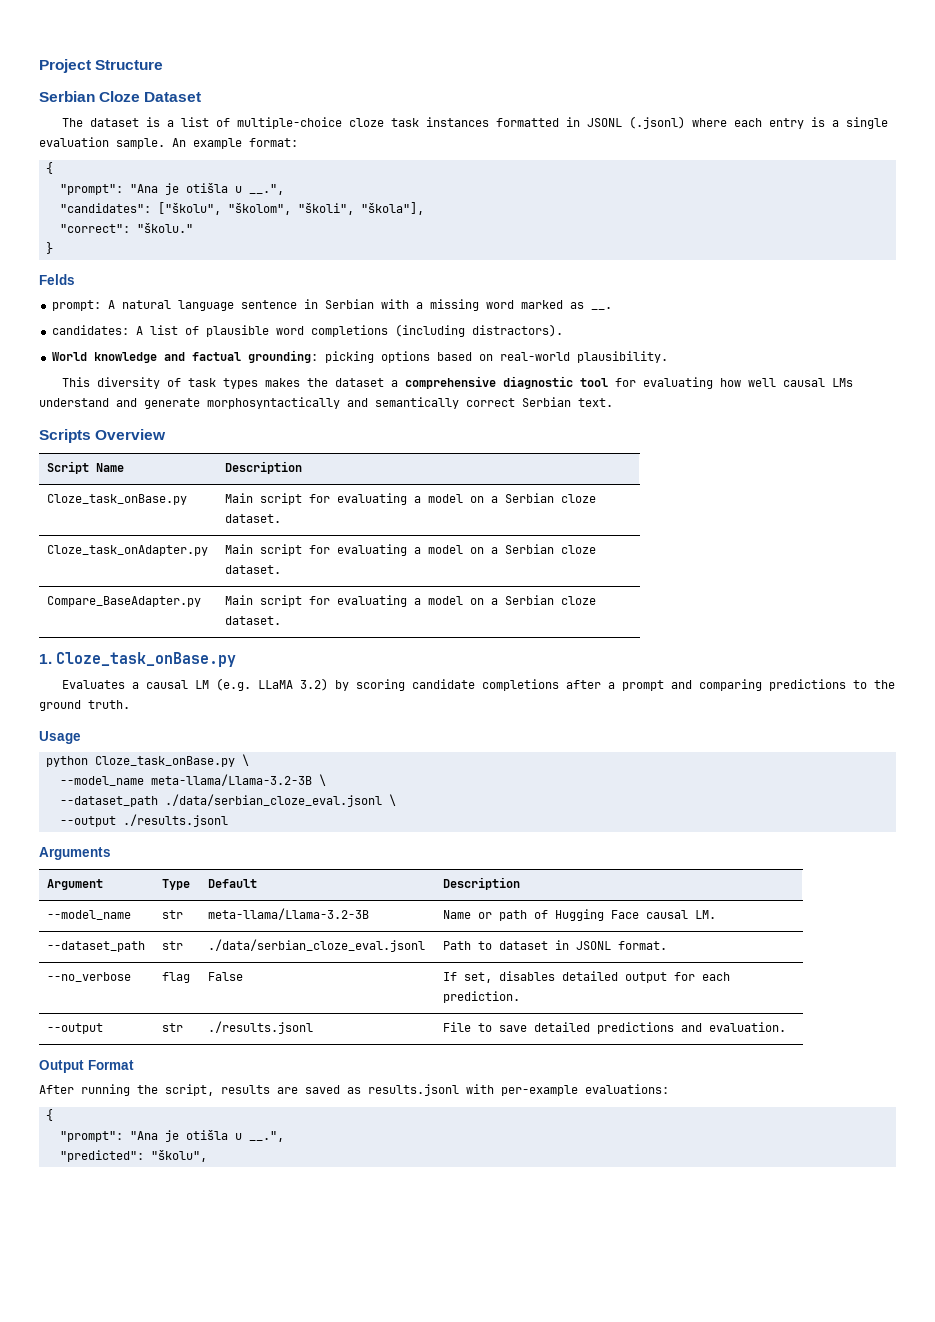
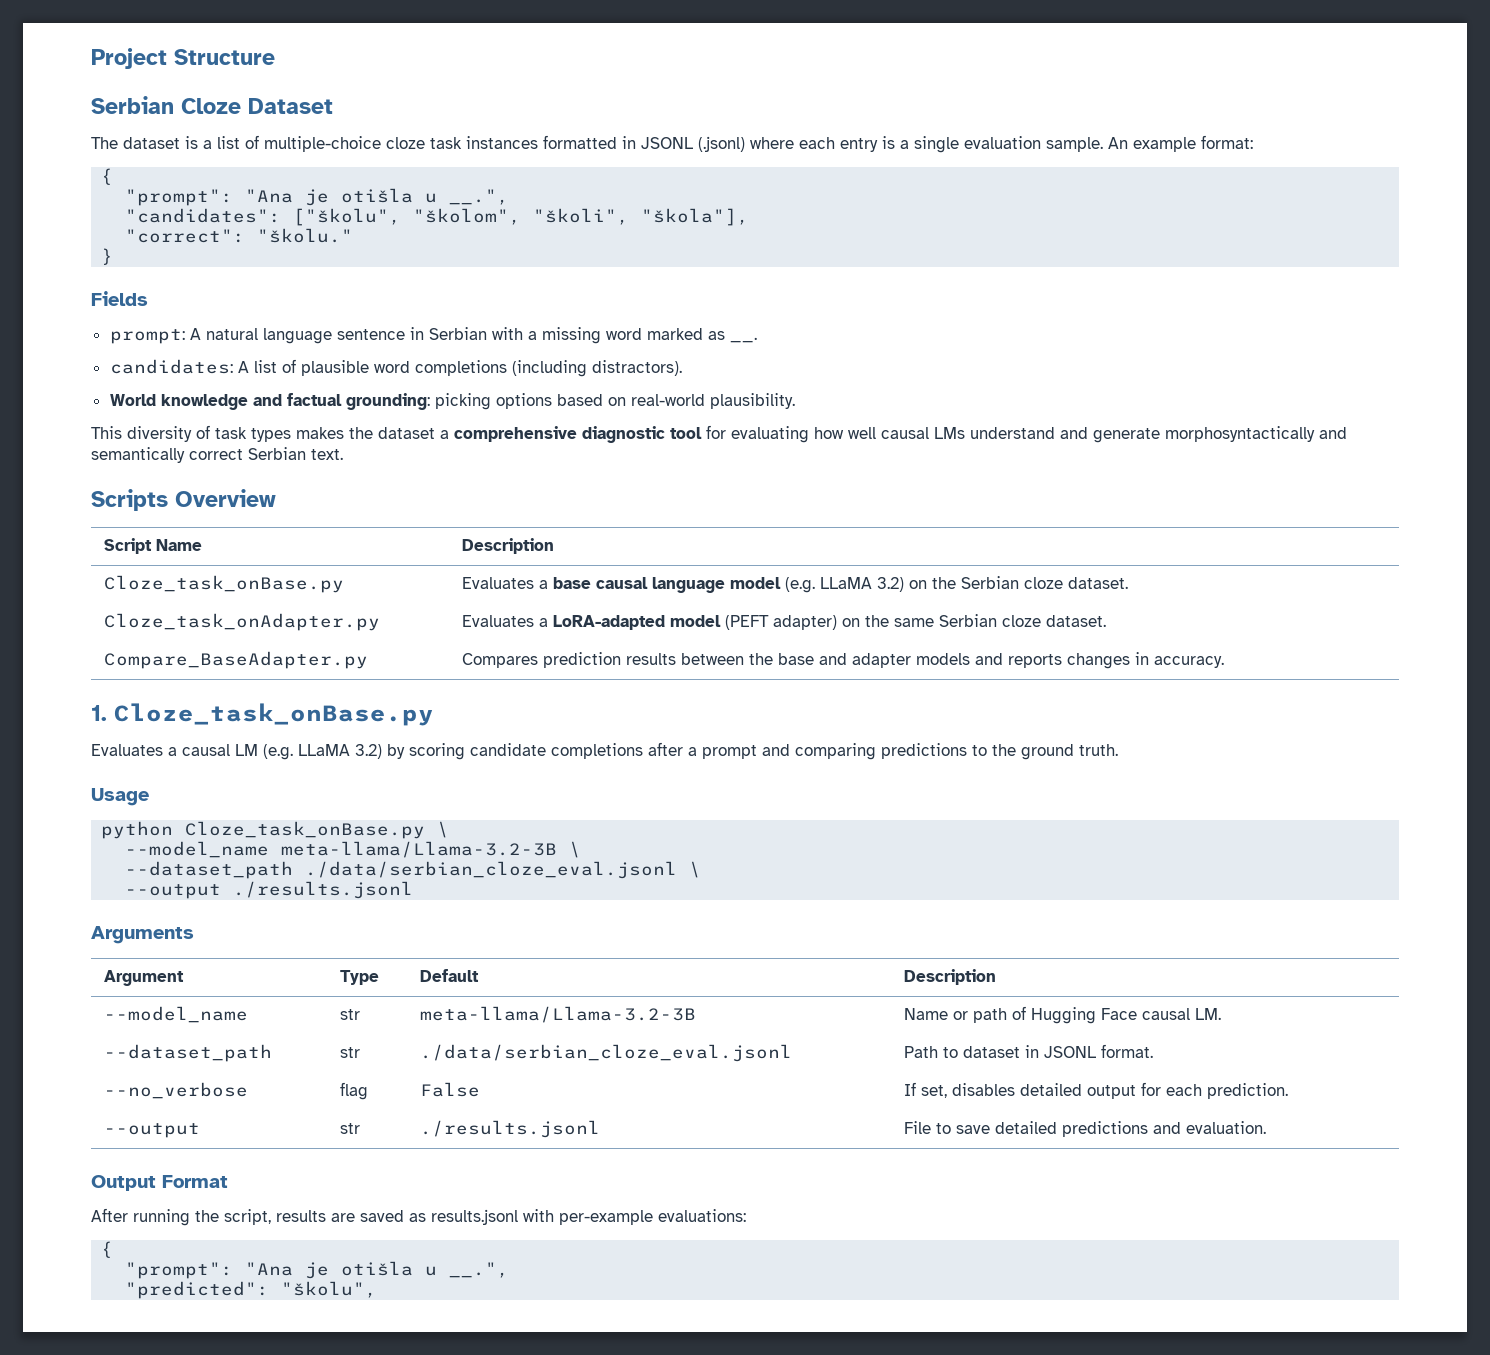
- Felds
+ Fields
- Cloze_task_onBase.py | Main script for evaluating a model on a Serbian cloze dataset.
- Cloze_task_onAdapter.py | Main script for evaluating a model on a Serbian cloze dataset.
- Compare_BaseAdapter.py | Main script for evaluating a model on a Serbian cloze dataset.
+ Cloze_task_onBase.py | Evaluates a base causal language model (e.g. LLaMA 3.2) on the Serbian cloze dataset.
+ Cloze_task_onAdapter.py | Evaluates a LoRA-adapted model (PEFT adapter) on the same Serbian cloze dataset.
+ Compare_BaseAdapter.py | Compares prediction results between the base and adapter models and reports changes in accuracy.

